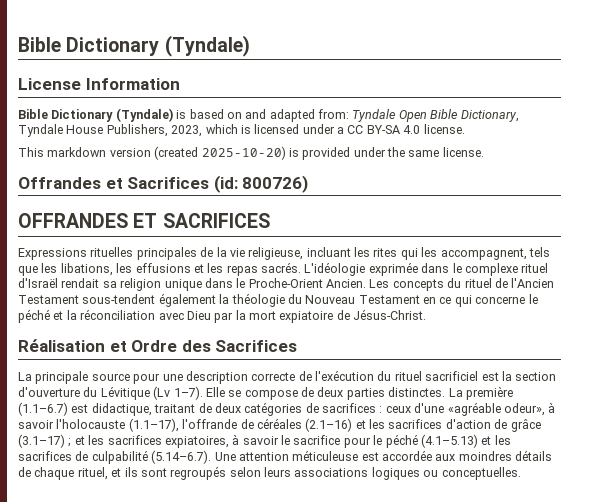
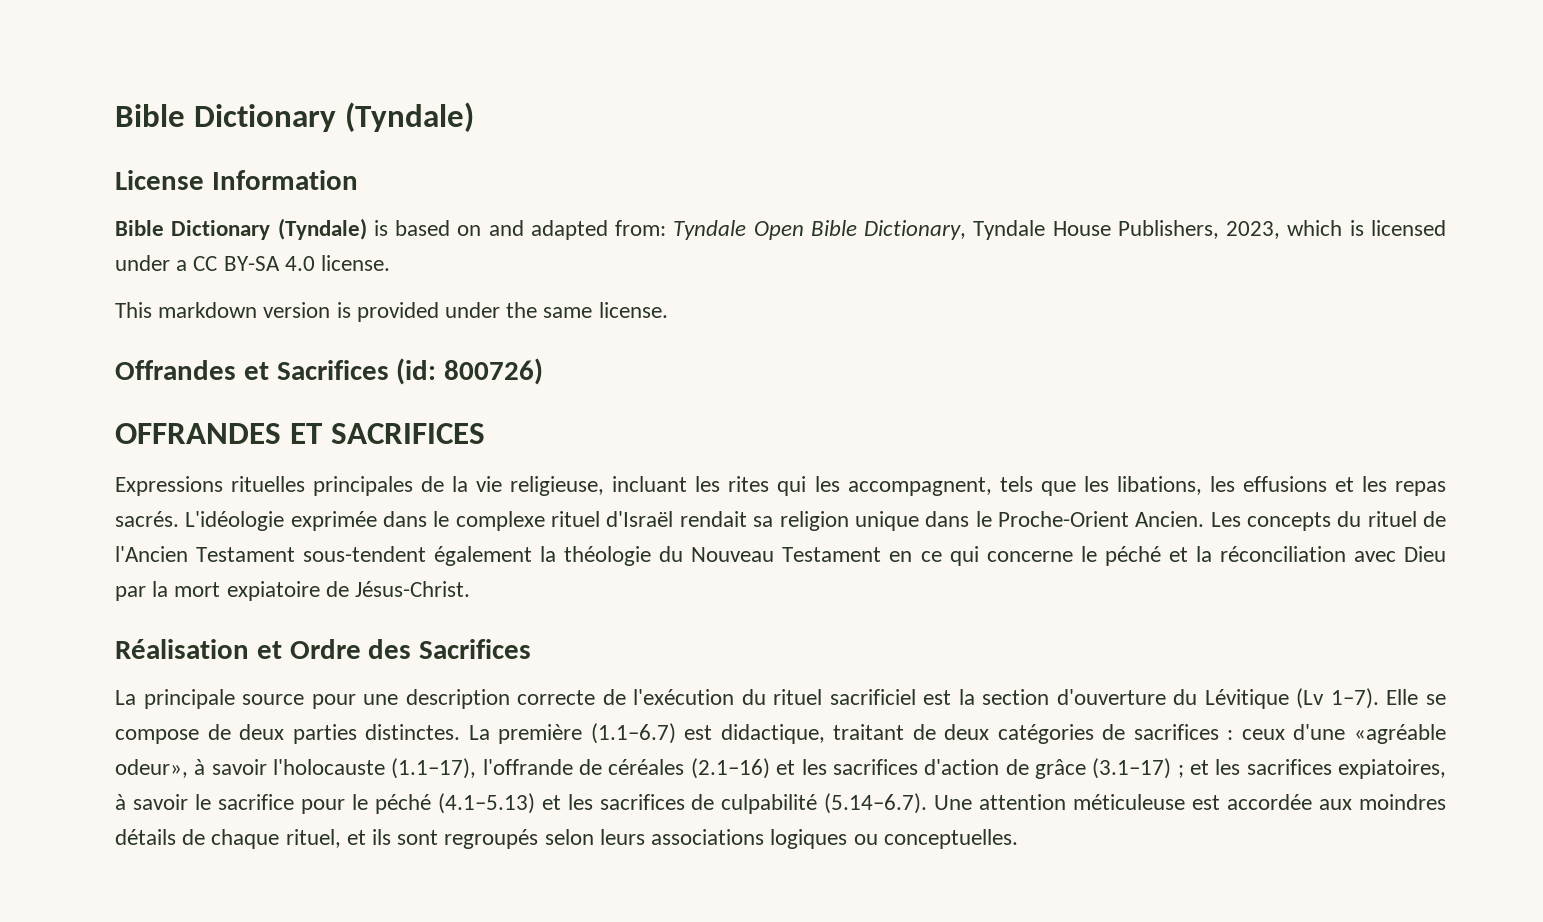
- This markdown version (created 2025-10-20) is provided under the same license.
+ This markdown version is provided under the same license.

